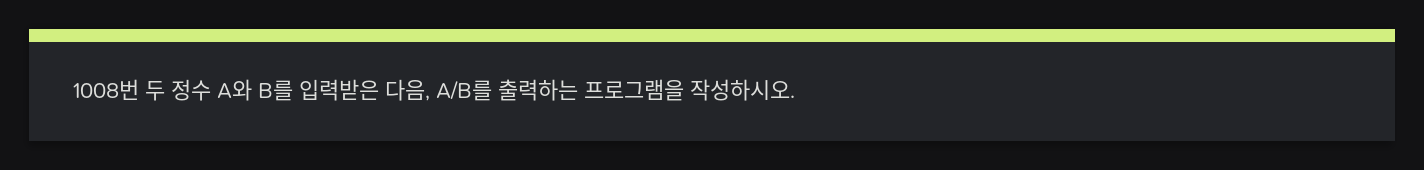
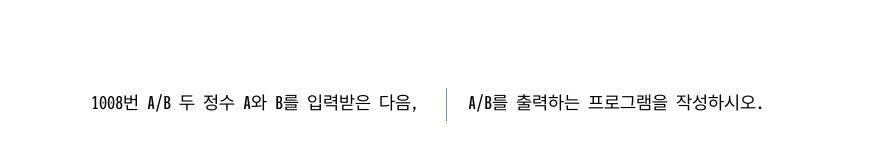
- 1008번 두 정수 A와 B를 입력받은 다음, A/B를 출력하는 프로그램을 작성하시오.
+ 1008번 A/B 두 정수 A와 B를 입력받은 다음, A/B를 출력하는 프로그램을 작성하시오.

